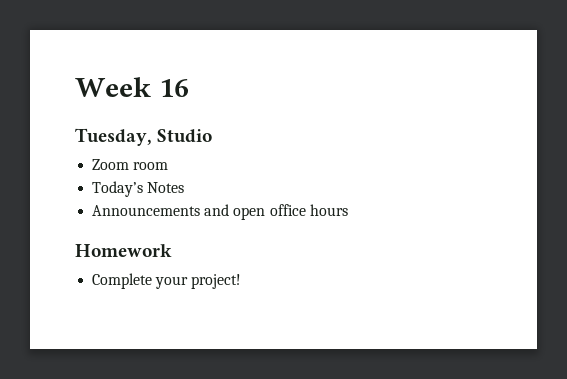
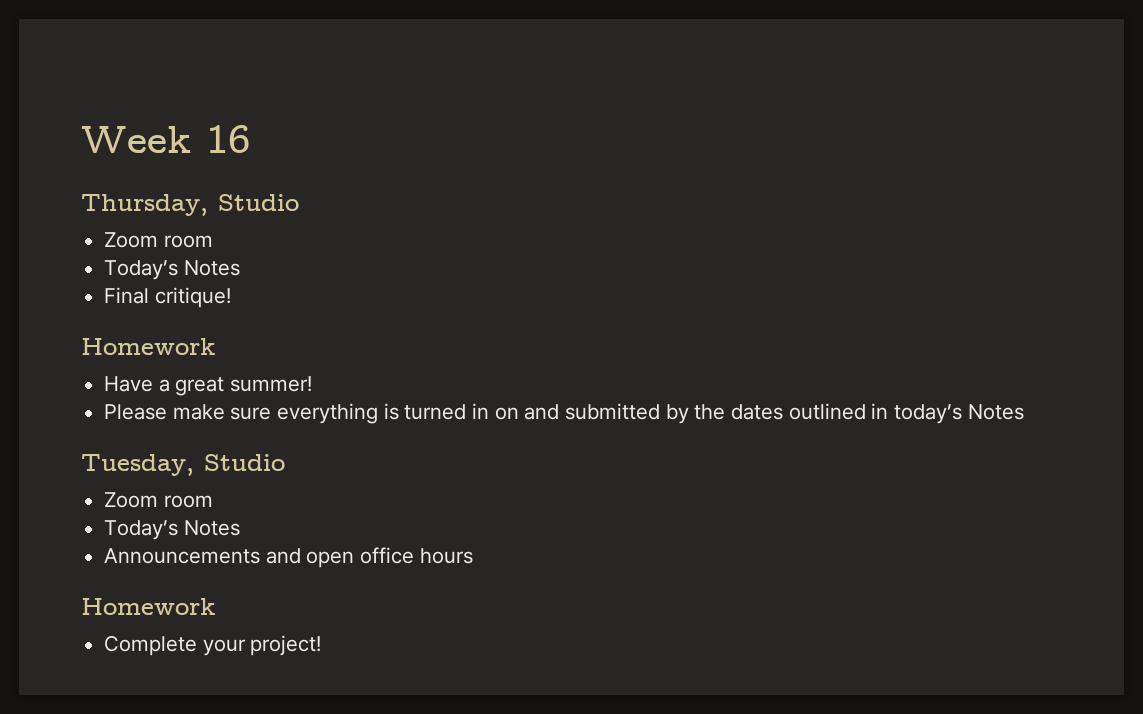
+ Thursday, Studio
+ Zoom room
+ Today’s Notes
+ Final critique!
+ Homework
+ Have a great summer!
+ Please make sure everything is turned in on and submitted by the dates outlined in today’s Notes

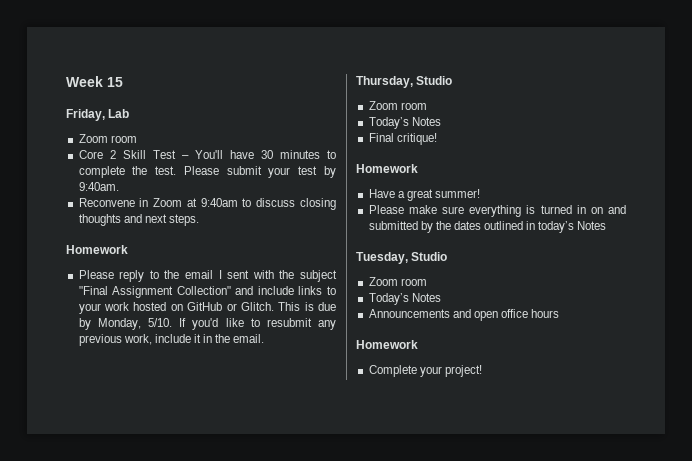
- Week 16
+ Week 15
+ Friday, Lab
+ Zoom room
+ Core 2 Skill Test – You'll have 30 minutes to complete the test. Please submit your test by 9:40am.
+ Reconvene in Zoom at 9:40am to discuss closing thoughts and next steps.
+ Homework
+ Please reply to the email I sent with the subject "Final Assignment Collection" and include links to your work hosted on GitHub or Glitch. This is due by Monday, 5/10. If you'd like to resubmit any previous work, include it in the email.

